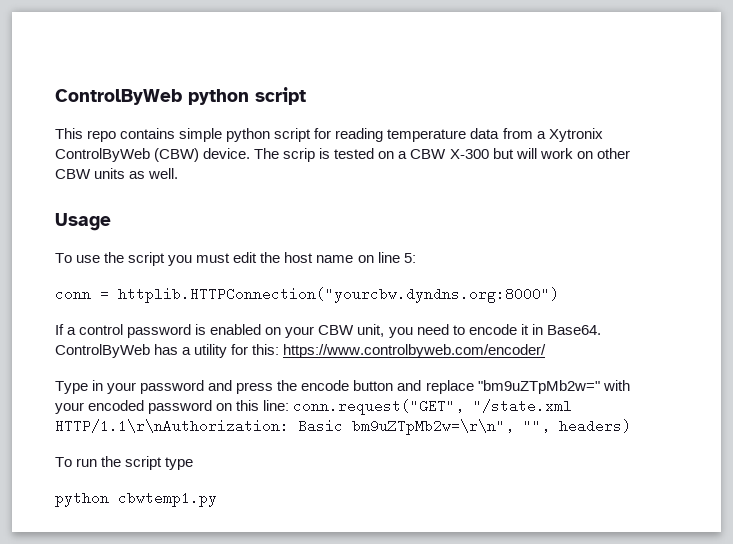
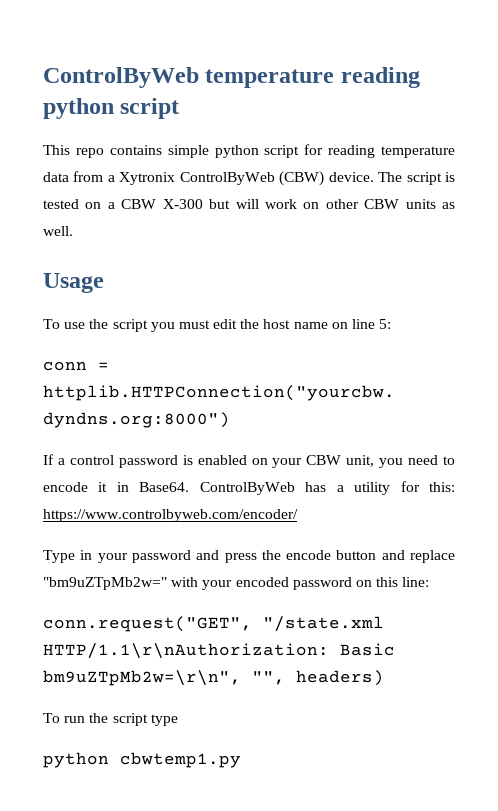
- ControlByWeb python script
+ ControlByWeb temperature reading python script
- The scrip is tested on a CBW X-300 but will work on other CBW units as well.
+ The script is tested on a CBW X-300 but will work on other CBW units as well.
- Type in your password and press the encode button and replace "bm9uZTpMb2w=" with your encoded password on this line: conn.request("GET", "/state.xml HTTP/1.1\r\nAuthorization: Basic bm9uZTpMb2w=\r\n", "", headers)
+ Type in your password and press the encode button and replace "bm9uZTpMb2w=" with your encoded password on this line:
+ conn.request("GET", "/state.xml HTTP/1.1\r\nAuthorization: Basic bm9uZTpMb2w=\r\n", "", headers)

